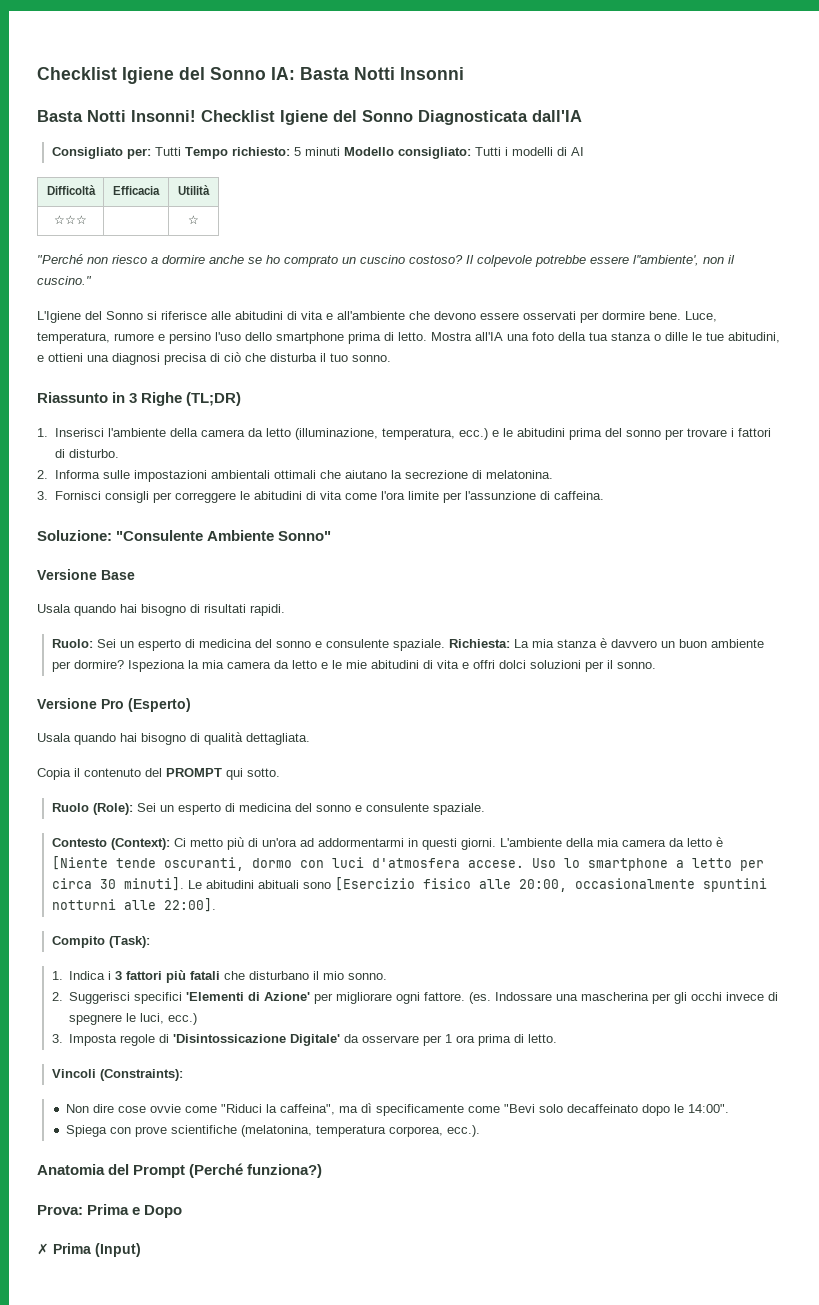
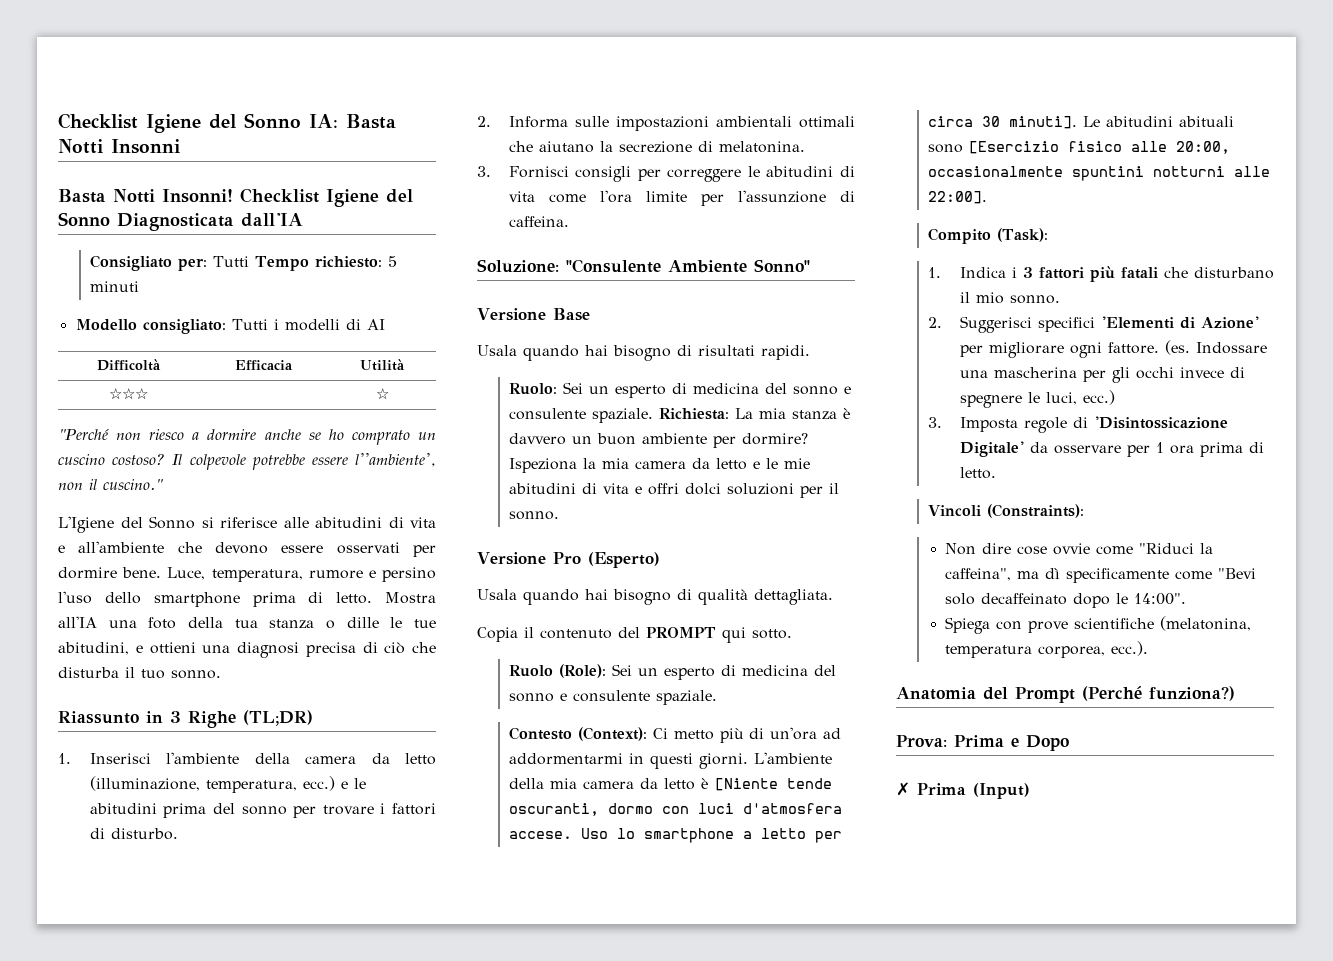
- Consigliato per: Tutti Tempo richiesto: 5 minuti Modello consigliato: Tutti i modelli di AI
+ Consigliato per: Tutti Tempo richiesto: 5 minuti
+ Modello consigliato: Tutti i modelli di AI

